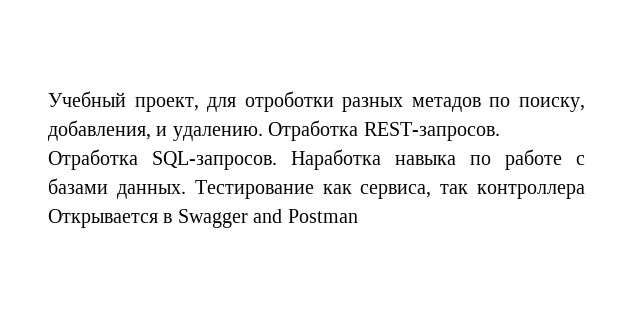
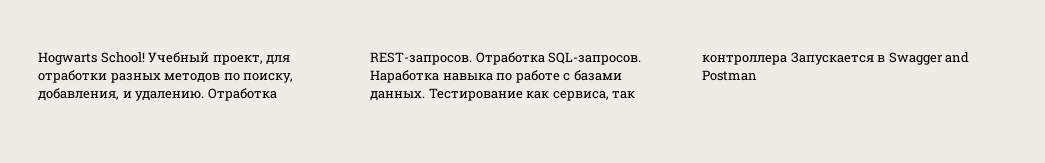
+ Hogwarts School!
- Учебный проект, для отроботки разных метадов по поиску, добавления, и удалению.
+ Учебный проект, для отработки разных методов по поиску, добавления, и удалению.
- Тестирование как сервиса, так контроллера Открывается в Swagger and Postman
+ Тестирование как сервиса, так контроллера Запускается в Swagger and Postman

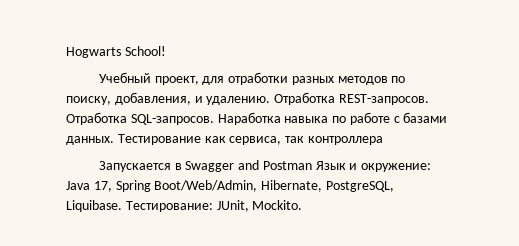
- Hogwarts School! Учебный проект, для отработки разных методов по поиску, добавления, и удалению.
+ Hogwarts School!
+ Учебный проект, для отработки разных методов по поиску, добавления, и удалению.
- Тестирование как сервиса, так контроллера Запускается в Swagger and Postman
+ Тестирование как сервиса, так контроллера
+ Запускается в Swagger and Postman Язык и окружение: Java 17, Spring Boot/Web/Admin, Hibernate, PostgreSQL, Liquibase. Тестирование: JUnit, Mockito.

